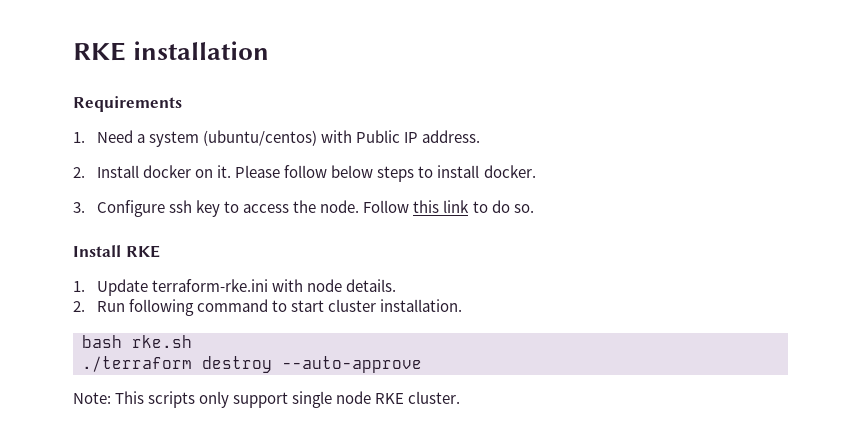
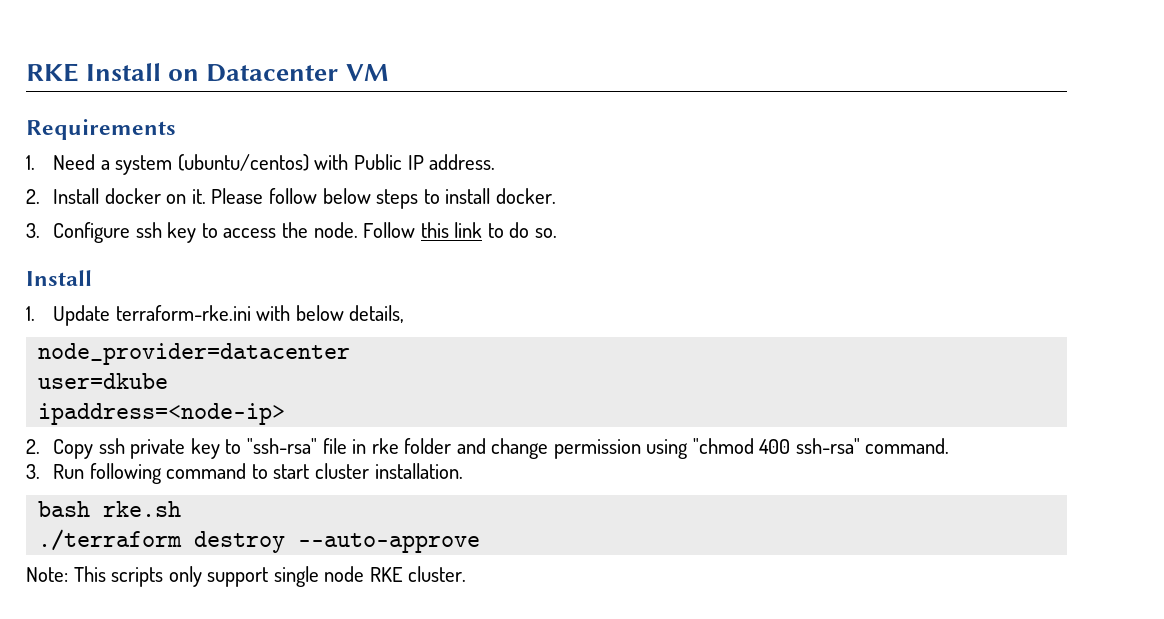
- RKE installation
+ RKE Install on Datacenter VM
  Follow this link to do so.
- Install RKE
+ Install
- 1. Update terraform-rke.ini with node details.
- 2. Run following command to start cluster installation.
+ 1. Update terraform-rke.ini with below details,
+ node_provider=datacenter
+ user=dkube
+ ipaddress=<node-ip>
+ 2. Copy ssh private key to "ssh-rsa" file in rke folder and change permission using "chmod 400 ssh-rsa" command.
+ 3. Run following command to start cluster installation.

